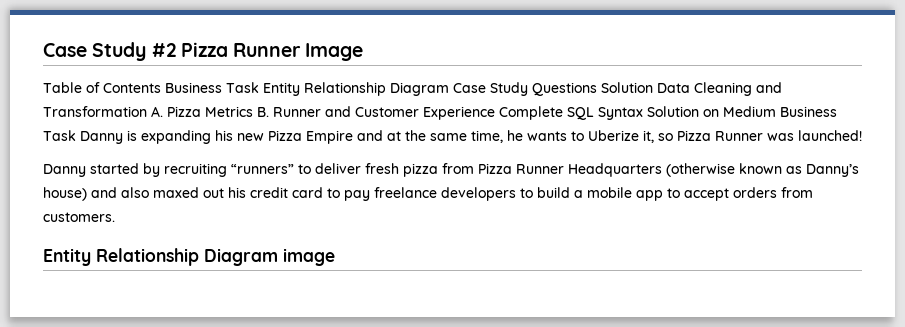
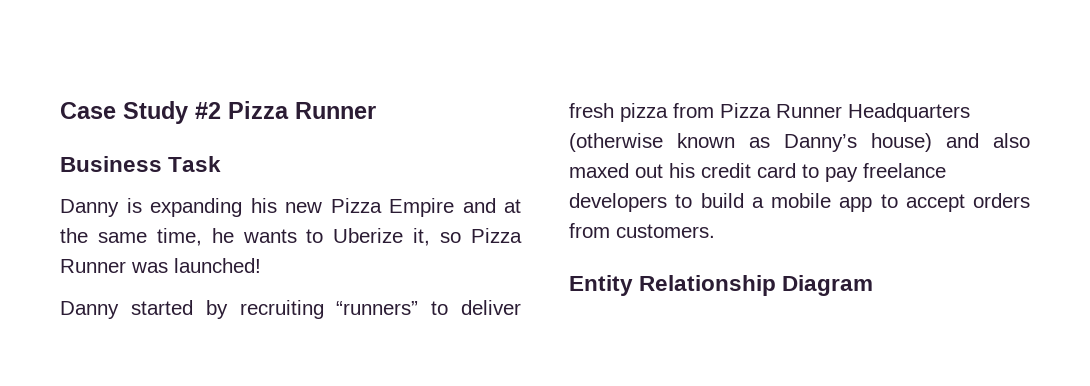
- Case Study #2 Pizza Runner Image
- Table of Contents Business Task Entity Relationship Diagram Case Study Questions Solution Data Cleaning and Transformation A. Pizza Metrics B. Runner and Customer Experience Complete SQL Syntax Solution on Medium Business Task Danny is expanding his new Pizza Empire and at the same time, he wants to Uberize it, so Pizza Runner was launched!
+ Case Study #2 Pizza Runner
+ Business Task
+ Danny is expanding his new Pizza Empire and at the same time, he wants to Uberize it, so Pizza Runner was launched!
- Entity Relationship Diagram image
+ Entity Relationship Diagram

